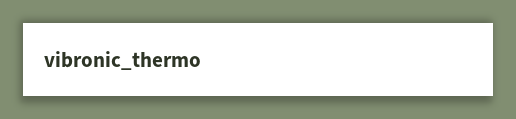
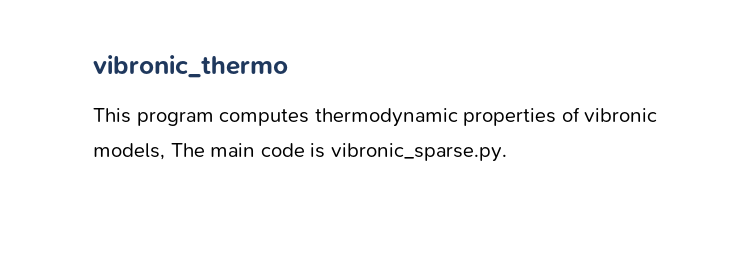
+ This program computes thermodynamic properties of vibronic models, The main code is vibronic_sparse.py.

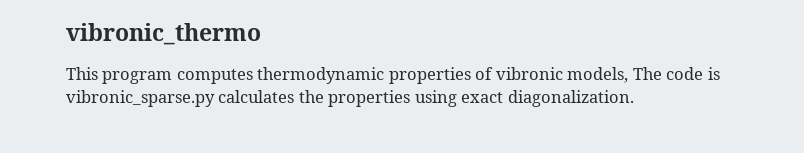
- This program computes thermodynamic properties of vibronic models, The main code is vibronic_sparse.py.
+ This program computes thermodynamic properties of vibronic models, The code is vibronic_sparse.py calculates the properties using exact diagonalization.

